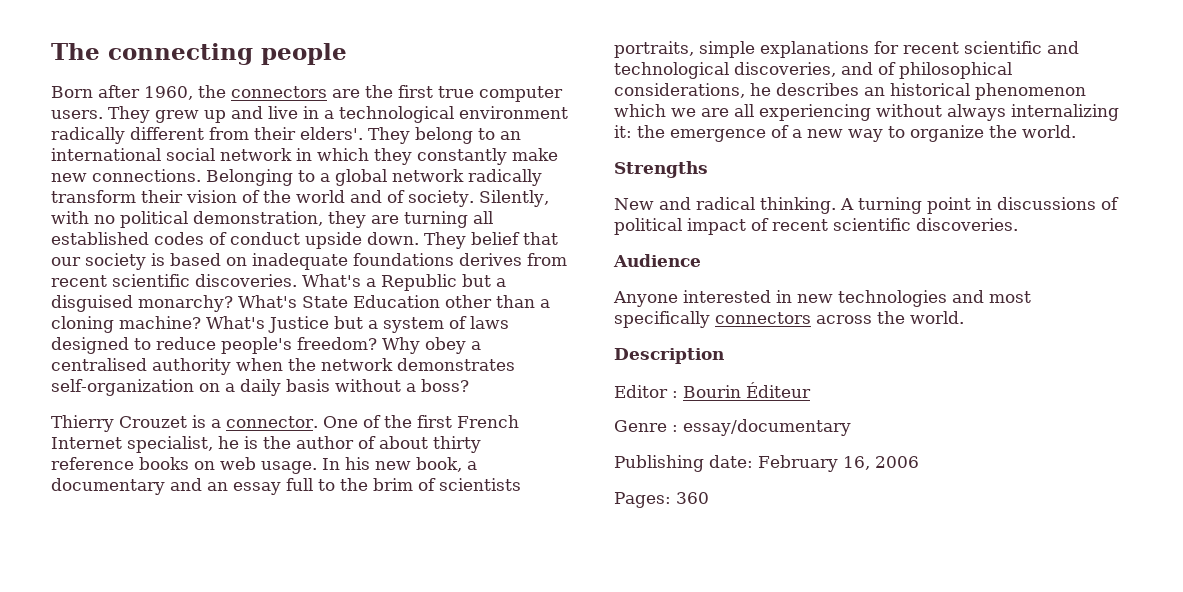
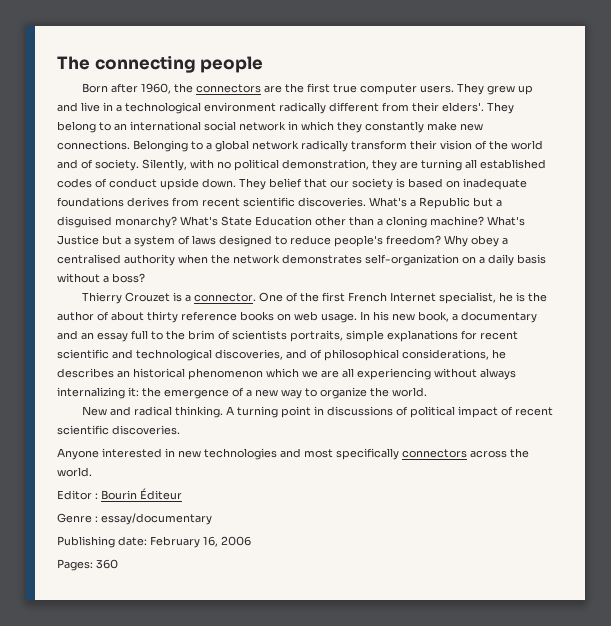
- Strengths
- Audience
- Description

